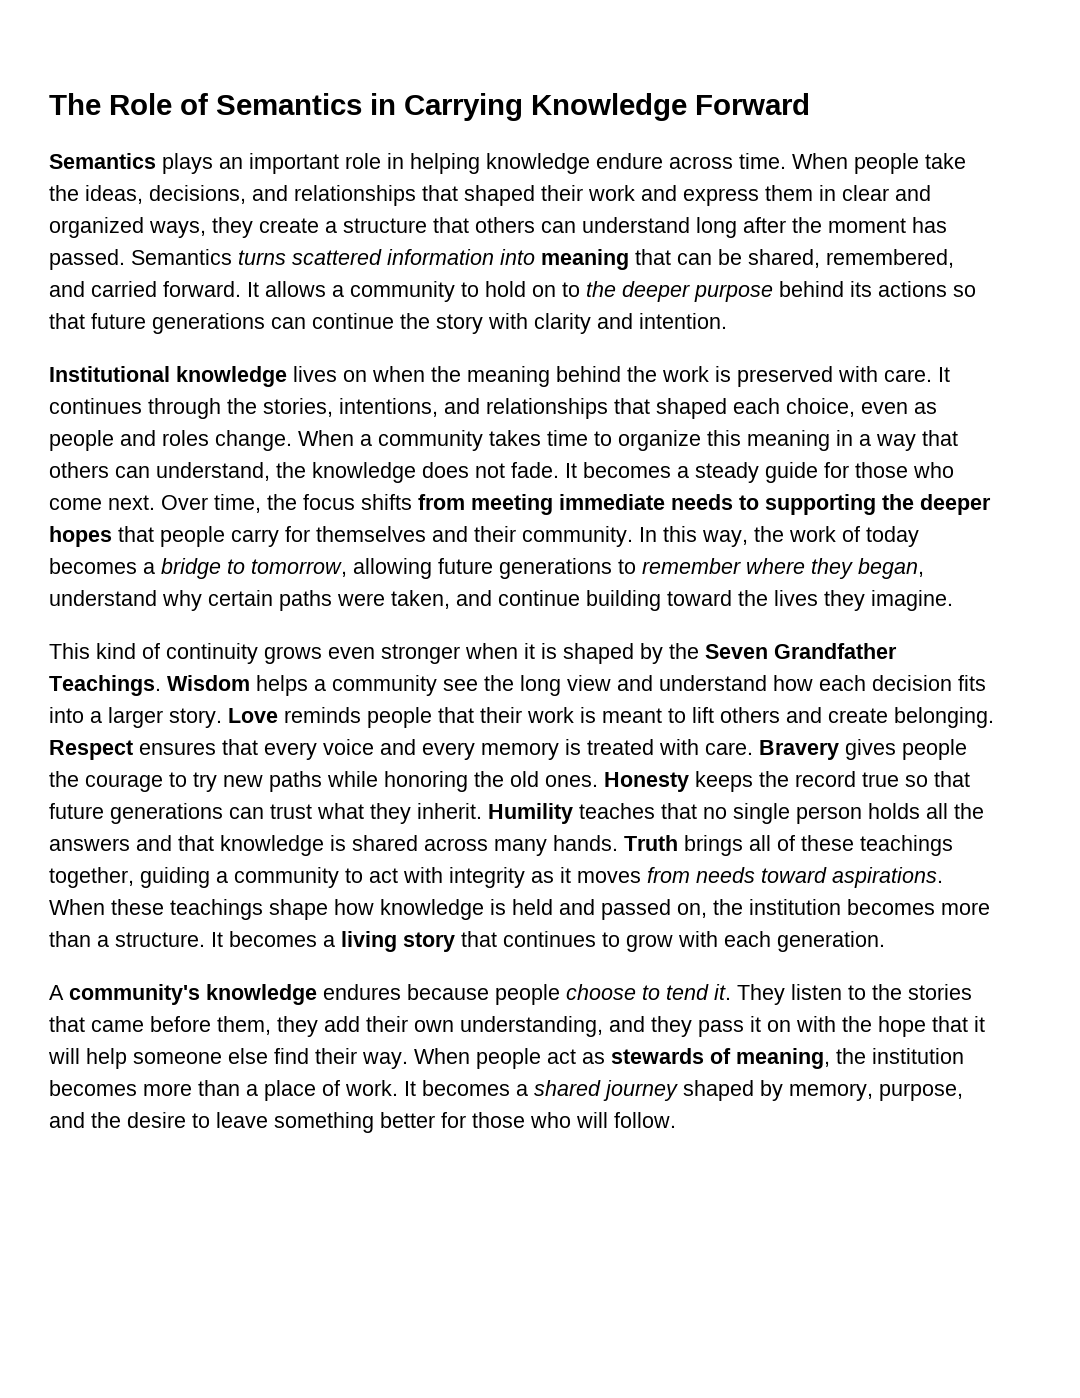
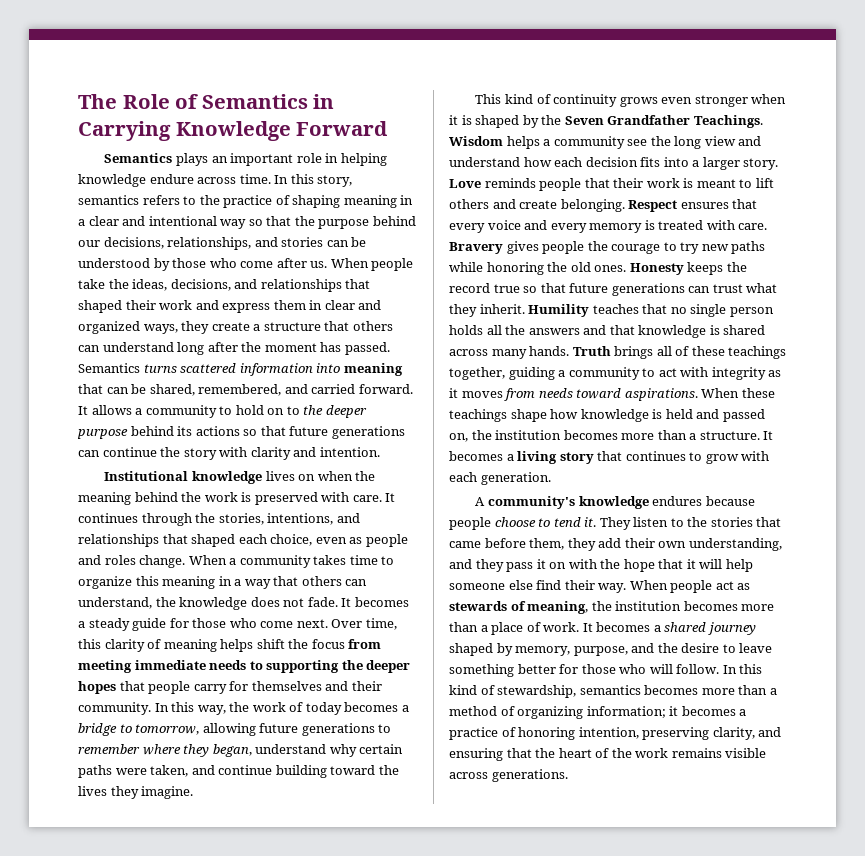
+ In this story, semantics refers to the practice of shaping meaning in a clear and intentional way so that the purpose behind our decisions, relationships, and stories can be understood by those who come after us.
- Over time, the focus shifts from meeting immediate needs to supporting the deeper hopes that people carry for themselves and their community.
+ Over time, this clarity of meaning helps shift the focus from meeting immediate needs to supporting the deeper hopes that people carry for themselves and their community.
+ In this kind of stewardship, semantics becomes more than a method of organizing information; it becomes a practice of honoring intention, preserving clarity, and ensuring that the heart of the work remains visible across generations.

